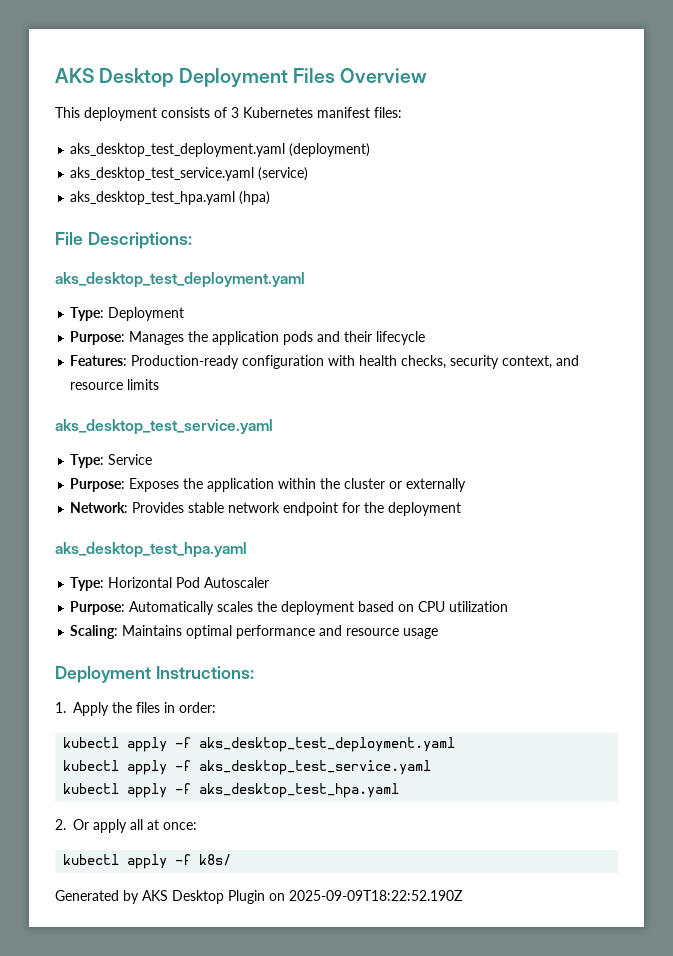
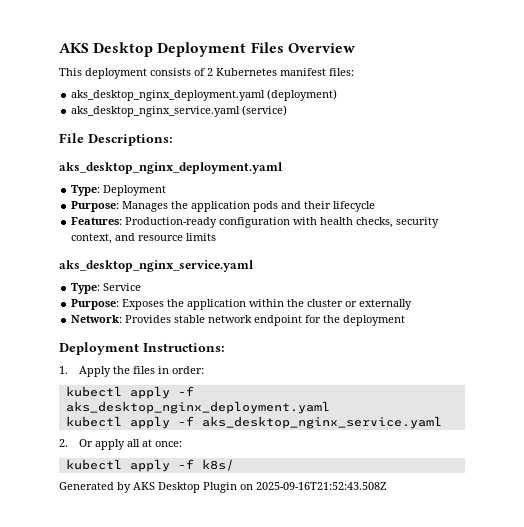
- This deployment consists of 3 Kubernetes manifest files:
+ This deployment consists of 2 Kubernetes manifest files:
- aks_desktop_test_deployment.yaml (deployment)
+ aks_desktop_nginx_deployment.yaml (deployment)
- aks_desktop_test_service.yaml (service)
+ aks_desktop_nginx_service.yaml (service)
- aks_desktop_test_hpa.yaml (hpa)
  File Descriptions:
- aks_desktop_test_deployment.yaml
+ aks_desktop_nginx_deployment.yaml
  Features: Production-ready configuration with health checks, security context, and resource limits
- aks_desktop_test_service.yaml
+ aks_desktop_nginx_service.yaml
  Network: Provides stable network endpoint for the deployment
- aks_desktop_test_hpa.yaml
- Type: Horizontal Pod Autoscaler
- Purpose: Automatically scales the deployment based on CPU utilization
- Scaling: Maintains optimal performance and resource usage
- kubectl apply -f aks_desktop_test_deployment.yaml
- kubectl apply -f aks_desktop_test_service.yaml
- kubectl apply -f aks_desktop_test_hpa.yaml
+ kubectl apply -f aks_desktop_nginx_deployment.yaml
+ kubectl apply -f aks_desktop_nginx_service.yaml
- Generated by AKS Desktop Plugin on 2025-09-09T18:22:52.190Z
+ Generated by AKS Desktop Plugin on 2025-09-16T21:52:43.508Z

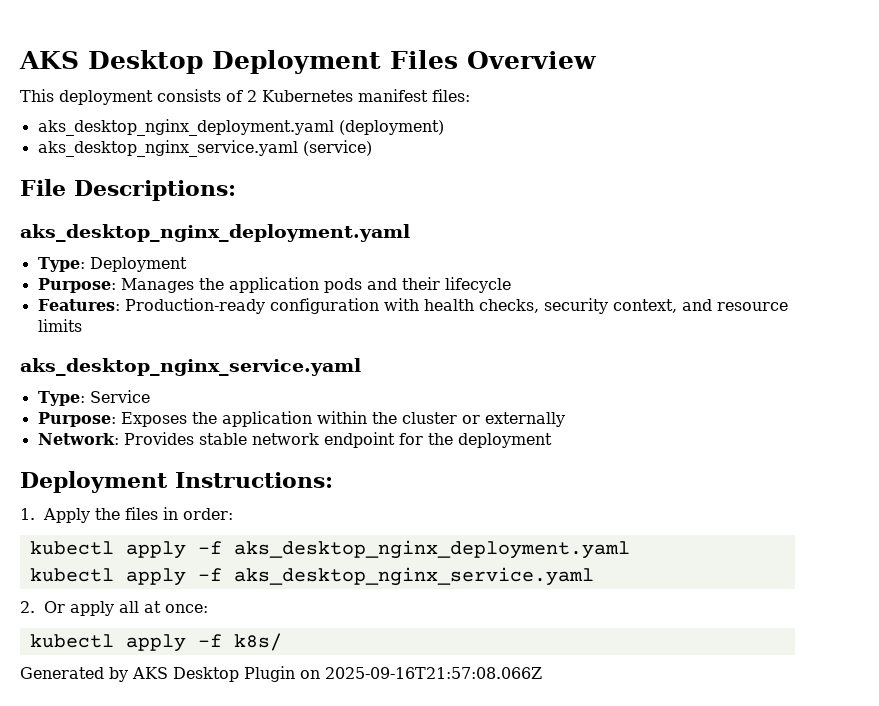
- Generated by AKS Desktop Plugin on 2025-09-16T21:52:43.508Z
+ Generated by AKS Desktop Plugin on 2025-09-16T21:57:08.066Z

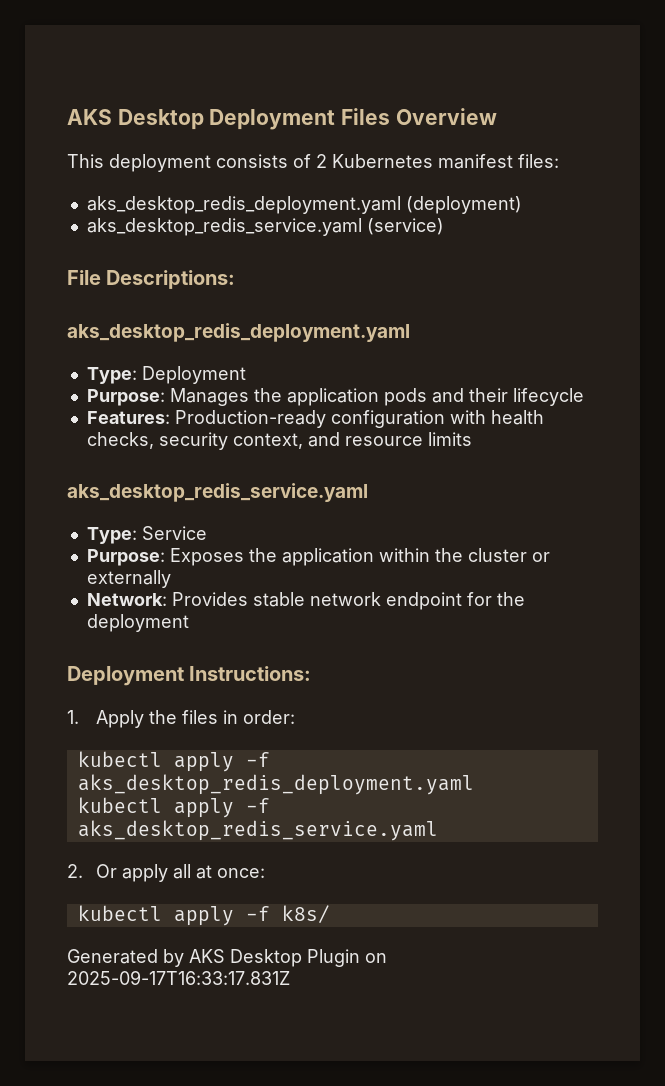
- aks_desktop_nginx_deployment.yaml (deployment)
+ aks_desktop_redis_deployment.yaml (deployment)
- aks_desktop_nginx_service.yaml (service)
+ aks_desktop_redis_service.yaml (service)
  File Descriptions:
- aks_desktop_nginx_deployment.yaml
+ aks_desktop_redis_deployment.yaml
  Features: Production-ready configuration with health checks, security context, and resource limits
- aks_desktop_nginx_service.yaml
+ aks_desktop_redis_service.yaml
- kubectl apply -f aks_desktop_nginx_deployment.yaml
- kubectl apply -f aks_desktop_nginx_service.yaml
+ kubectl apply -f aks_desktop_redis_deployment.yaml
+ kubectl apply -f aks_desktop_redis_service.yaml
- Generated by AKS Desktop Plugin on 2025-09-16T21:57:08.066Z
+ Generated by AKS Desktop Plugin on 2025-09-17T16:33:17.831Z

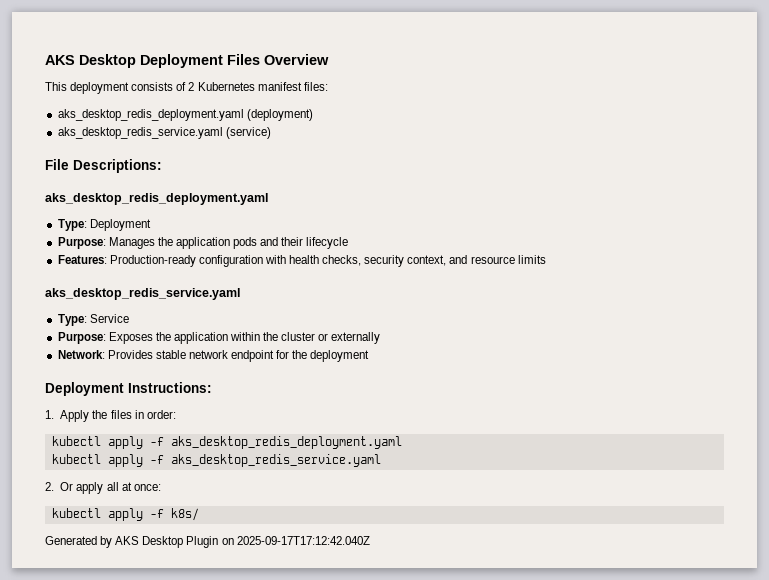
- Generated by AKS Desktop Plugin on 2025-09-17T16:33:17.831Z
+ Generated by AKS Desktop Plugin on 2025-09-17T17:12:42.040Z

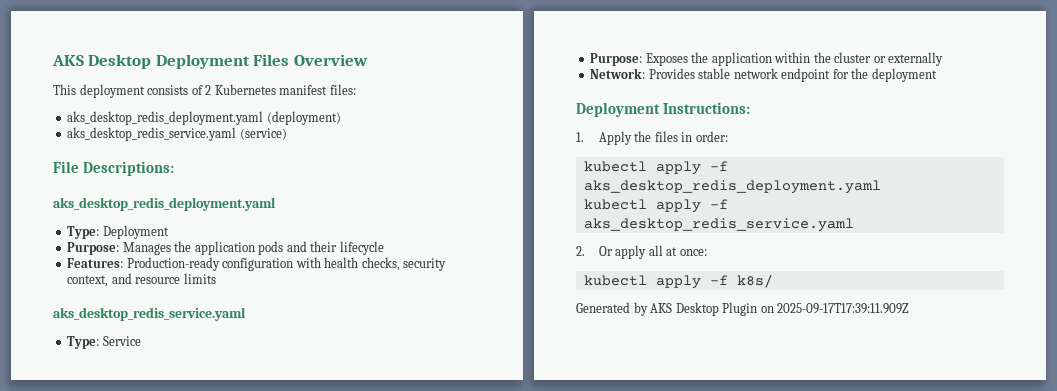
- Generated by AKS Desktop Plugin on 2025-09-17T17:12:42.040Z
+ Generated by AKS Desktop Plugin on 2025-09-17T17:39:11.909Z

